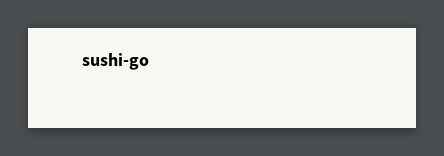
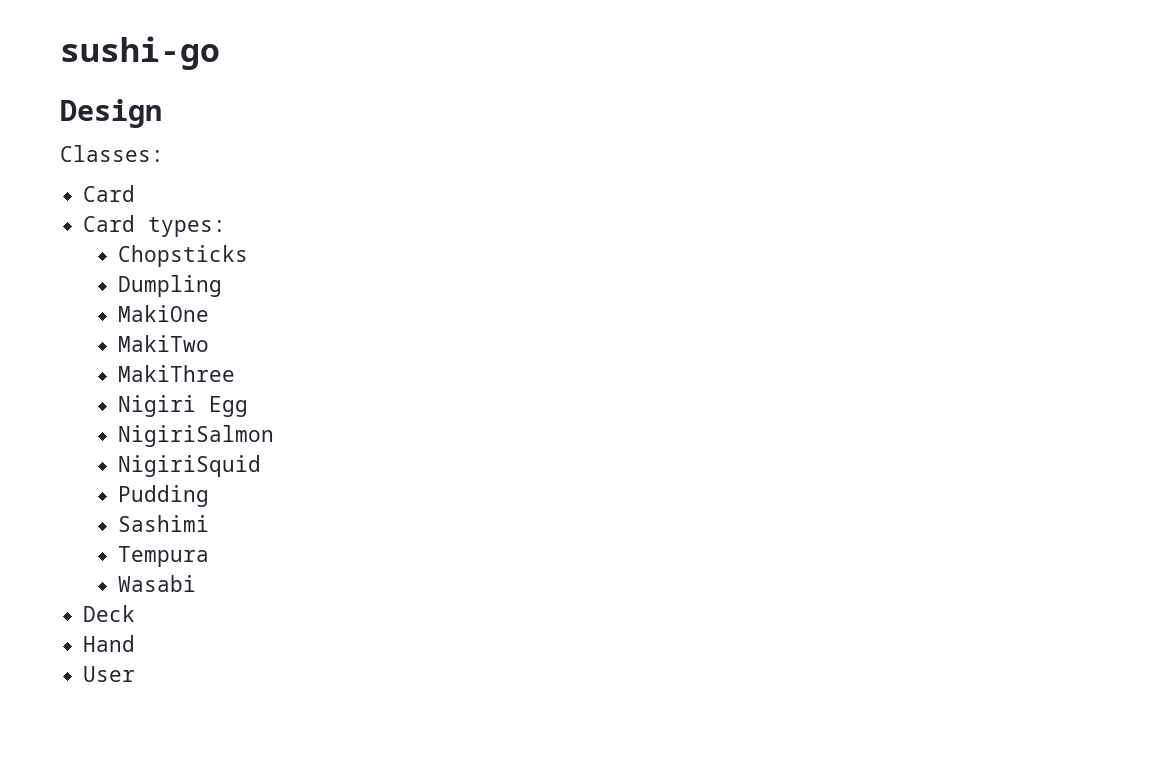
+ Design
+ Classes:
+ Card
+ Card types:
+ Chopsticks
+ Dumpling
+ MakiOne
+ MakiTwo
+ MakiThree
+ Nigiri Egg
+ NigiriSalmon
+ NigiriSquid
+ Pudding
+ Sashimi
+ Tempura
+ Wasabi
+ Deck
+ Hand
+ User

